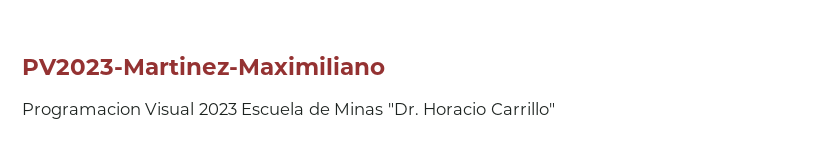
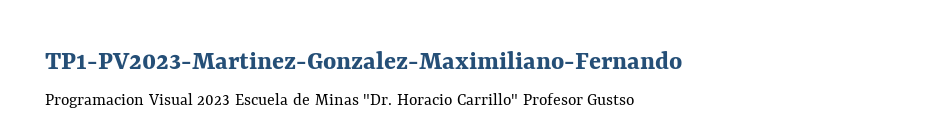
- PV2023-Martinez-Maximiliano
+ TP1-PV2023-Martinez-Gonzalez-Maximiliano-Fernando
- Programacion Visual 2023 Escuela de Minas "Dr. Horacio Carrillo"
+ Programacion Visual 2023 Escuela de Minas "Dr. Horacio Carrillo" Profesor Gustso

